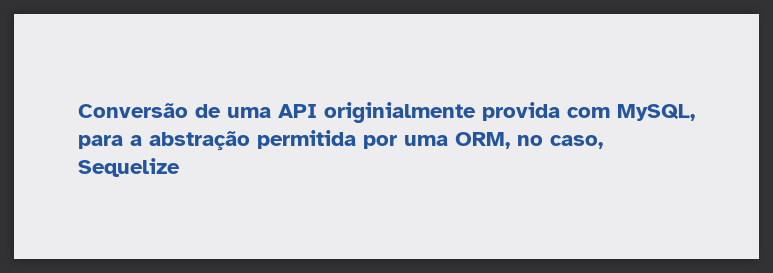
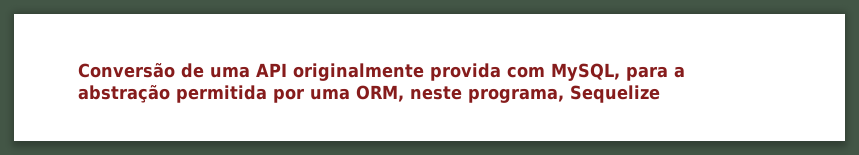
- Conversão de uma API originialmente provida com MySQL, para a abstração permitida por uma ORM, no caso, Sequelize
+ Conversão de uma API originalmente provida com MySQL, para a abstração permitida por uma ORM, neste programa, Sequelize

